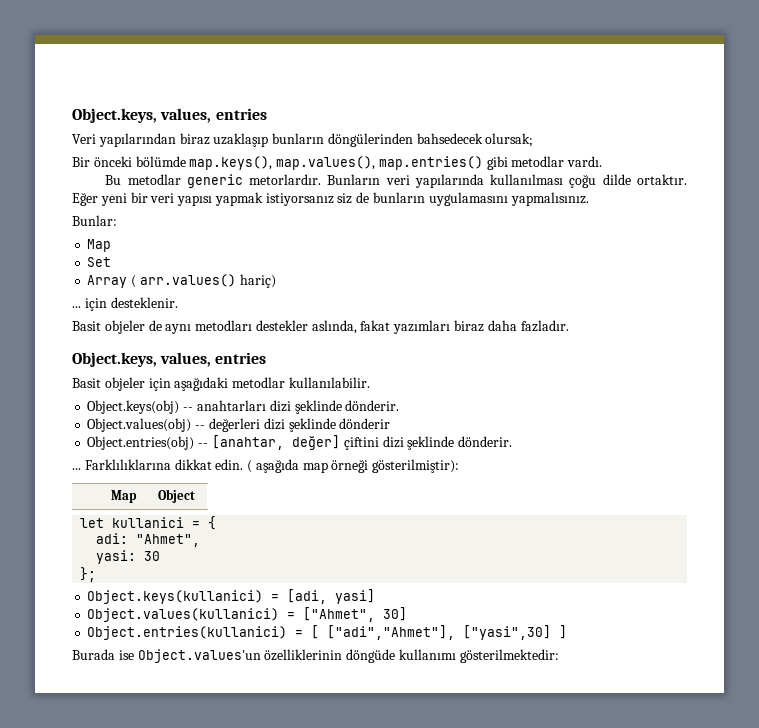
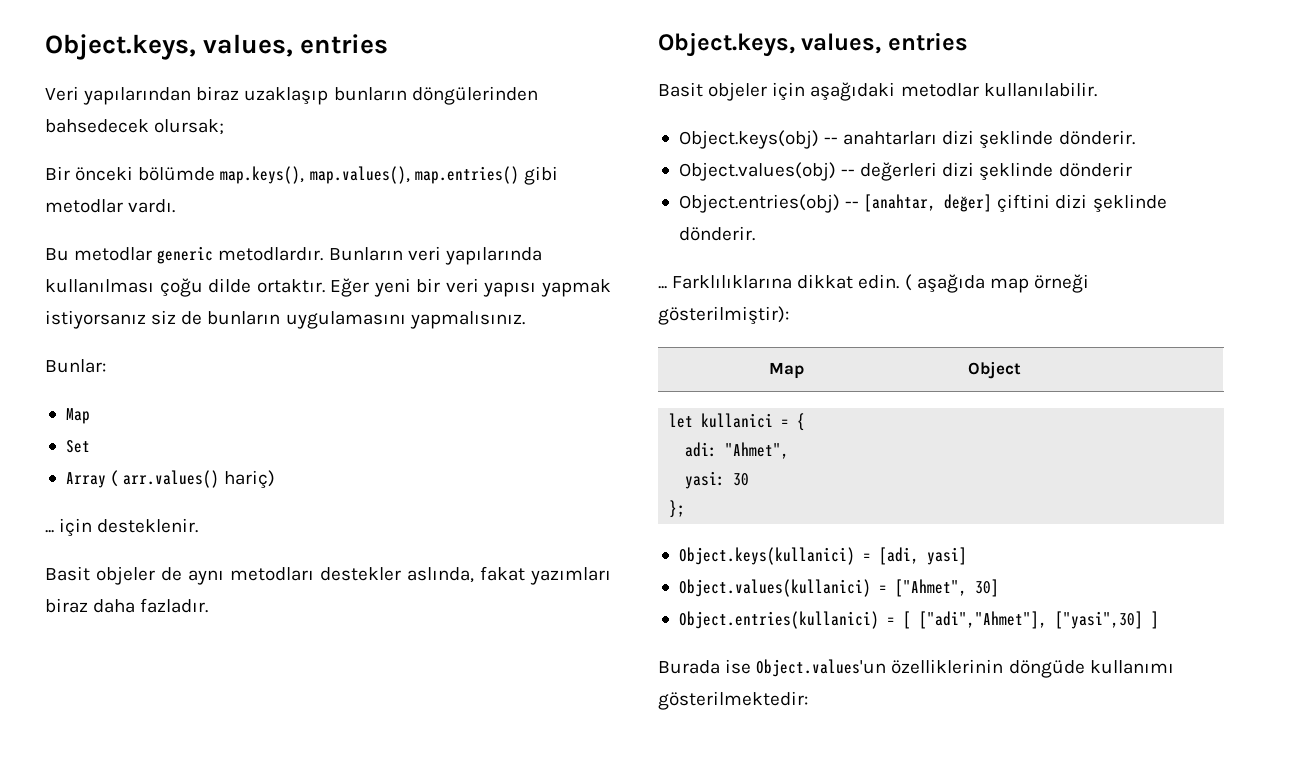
- Bu metodlar generic metorlardır.
+ Bu metodlar generic metodlardır.

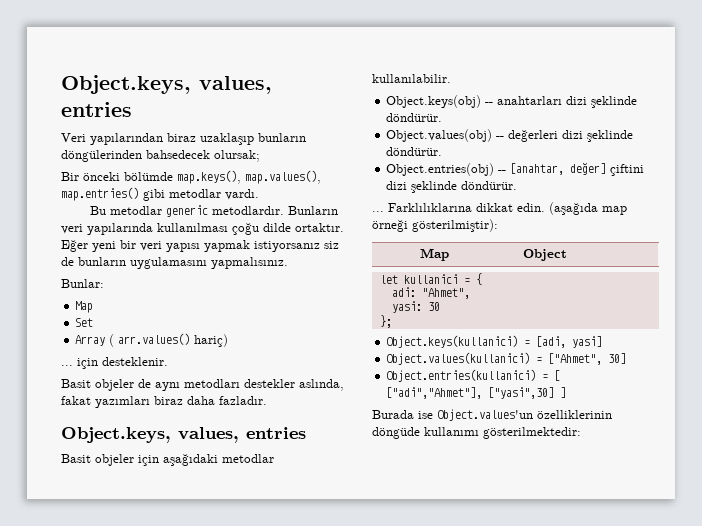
- Object.keys(obj) -- anahtarları dizi şeklinde dönderir.
+ Object.keys(obj) -- anahtarları dizi şeklinde döndürür.
- Object.values(obj) -- değerleri dizi şeklinde dönderir
+ Object.values(obj) -- değerleri dizi şeklinde döndürür.
- Object.entries(obj) -- [anahtar, değer] çiftini dizi şeklinde dönderir.
+ Object.entries(obj) -- [anahtar, değer] çiftini dizi şeklinde döndürür.
- ( aşağıda map örneği gösterilmiştir):
+ (aşağıda map örneği gösterilmiştir):

